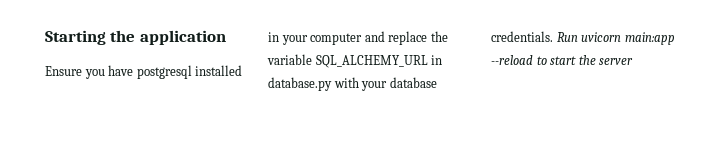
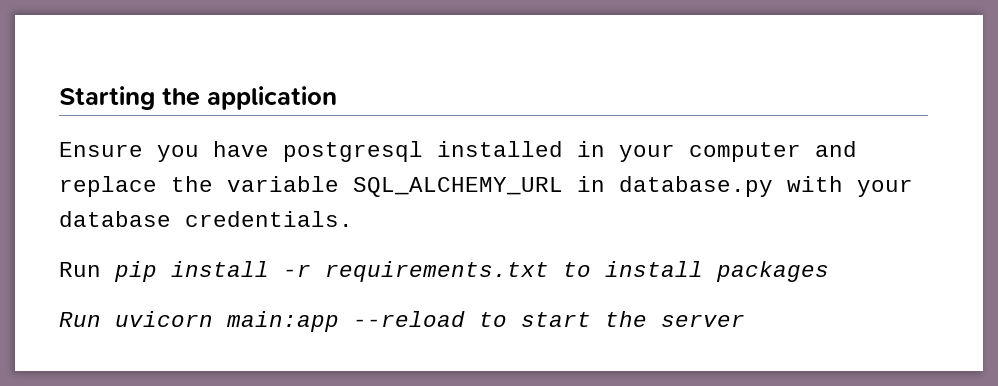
- Ensure you have postgresql installed in your computer and replace the variable SQL_ALCHEMY_URL in database.py with your database credentials. Run uvicorn main:app --reload to start the server
+ Ensure you have postgresql installed in your computer and replace the variable SQL_ALCHEMY_URL in database.py with your database credentials.
+ Run pip install -r requirements.txt to install packages
+ Run uvicorn main:app --reload to start the server

